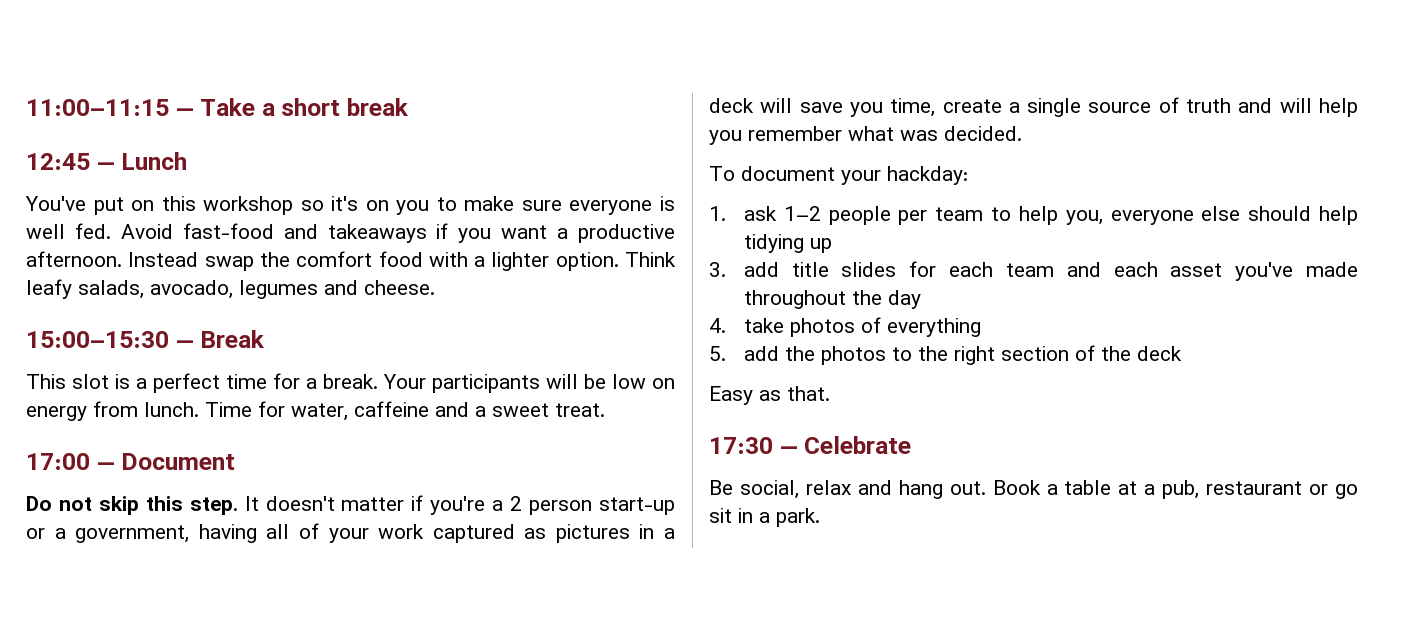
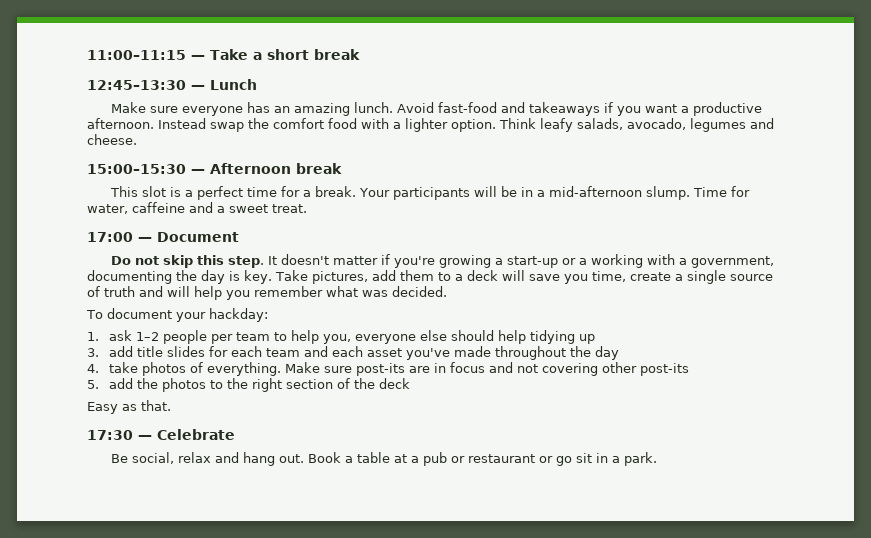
- 12:45 — Lunch
+ 12:45–13:30 — Lunch
- You've put on this workshop so it's on you to make sure everyone is well fed.
+ Make sure everyone has an amazing lunch.
- 15:00–15:30 — Break
+ 15:00–15:30 — Afternoon break
- Your participants will be low on energy from lunch.
+ Your participants will be in a mid-afternoon slump.
- It doesn't matter if you're a 2 person start-up or a government, having all of your work captured as pictures in a deck will save you time, create a single source of truth and will help you remember what was decided.
+ It doesn't matter if you're growing a start-up or a working with a government, documenting the day is key. Take pictures, add them to a deck will save you time, create a single source of truth and will help you remember what was decided.
- 4. take photos of everything
+ 4. take photos of everything. Make sure post-its are in focus and not covering other post-its
- Book a table at a pub, restaurant or go sit in a park.
+ Book a table at a pub or restaurant or go sit in a park.

